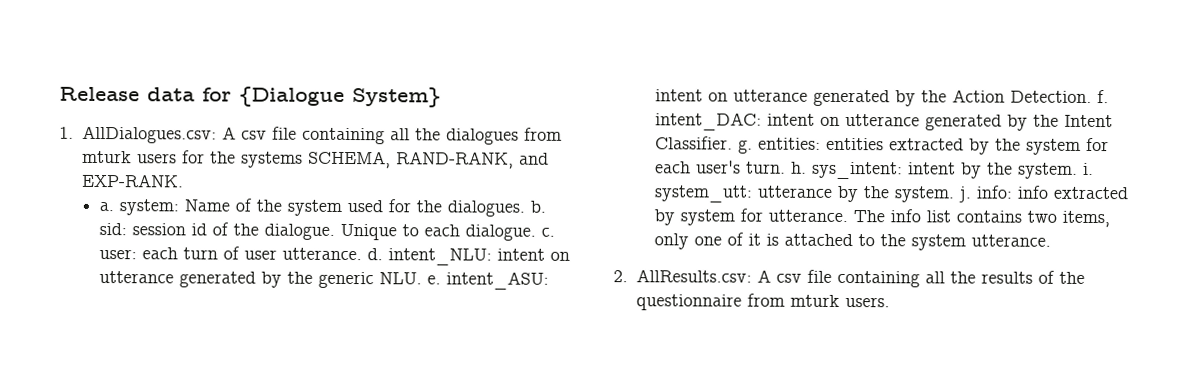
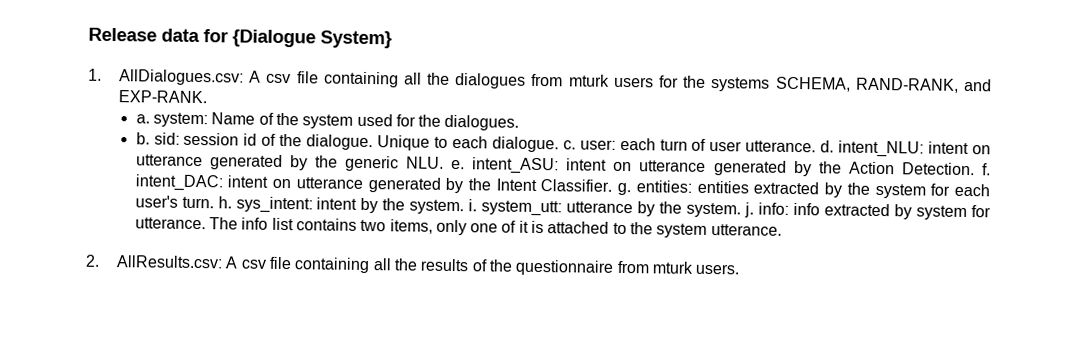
- a. system: Name of the system used for the dialogues. b. sid: session id of the dialogue.
+ a. system: Name of the system used for the dialogues.
+ b. sid: session id of the dialogue.

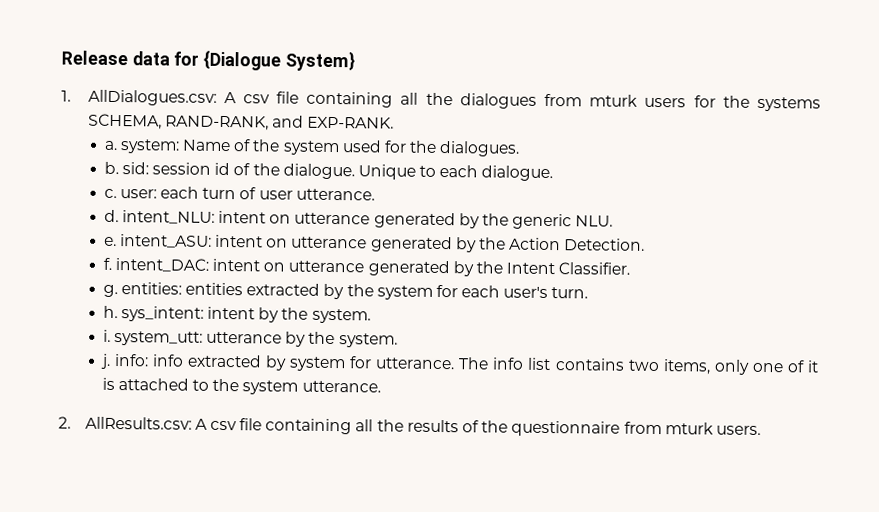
- Unique to each dialogue. c. user:
+ Unique to each dialogue.
+ c. user:
- each turn of user utterance. d. intent_NLU:
+ each turn of user utterance.
+ d. intent_NLU:
- intent on utterance generated by the generic NLU. e. intent_ASU:
+ intent on utterance generated by the generic NLU.
+ e. intent_ASU:
- intent on utterance generated by the Action Detection. f. intent_DAC:
+ intent on utterance generated by the Action Detection.
+ f. intent_DAC:
- intent on utterance generated by the Intent Classifier. g. entities:
+ intent on utterance generated by the Intent Classifier.
+ g. entities:
- entities extracted by the system for each user's turn. h. sys_intent:
+ entities extracted by the system for each user's turn.
+ h. sys_intent:
- intent by the system. i. system_utt:
+ intent by the system.
+ i. system_utt:
- utterance by the system. j. info:
+ utterance by the system.
+ j. info:

